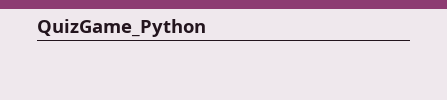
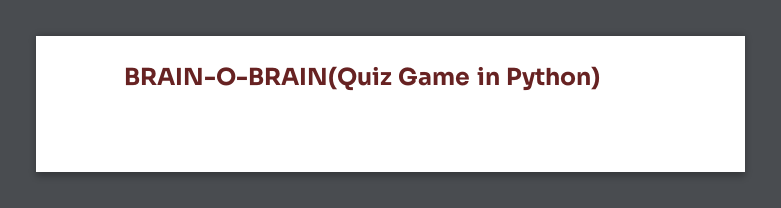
- QuizGame_Python
+ BRAIN-O-BRAIN(Quiz Game in Python)

